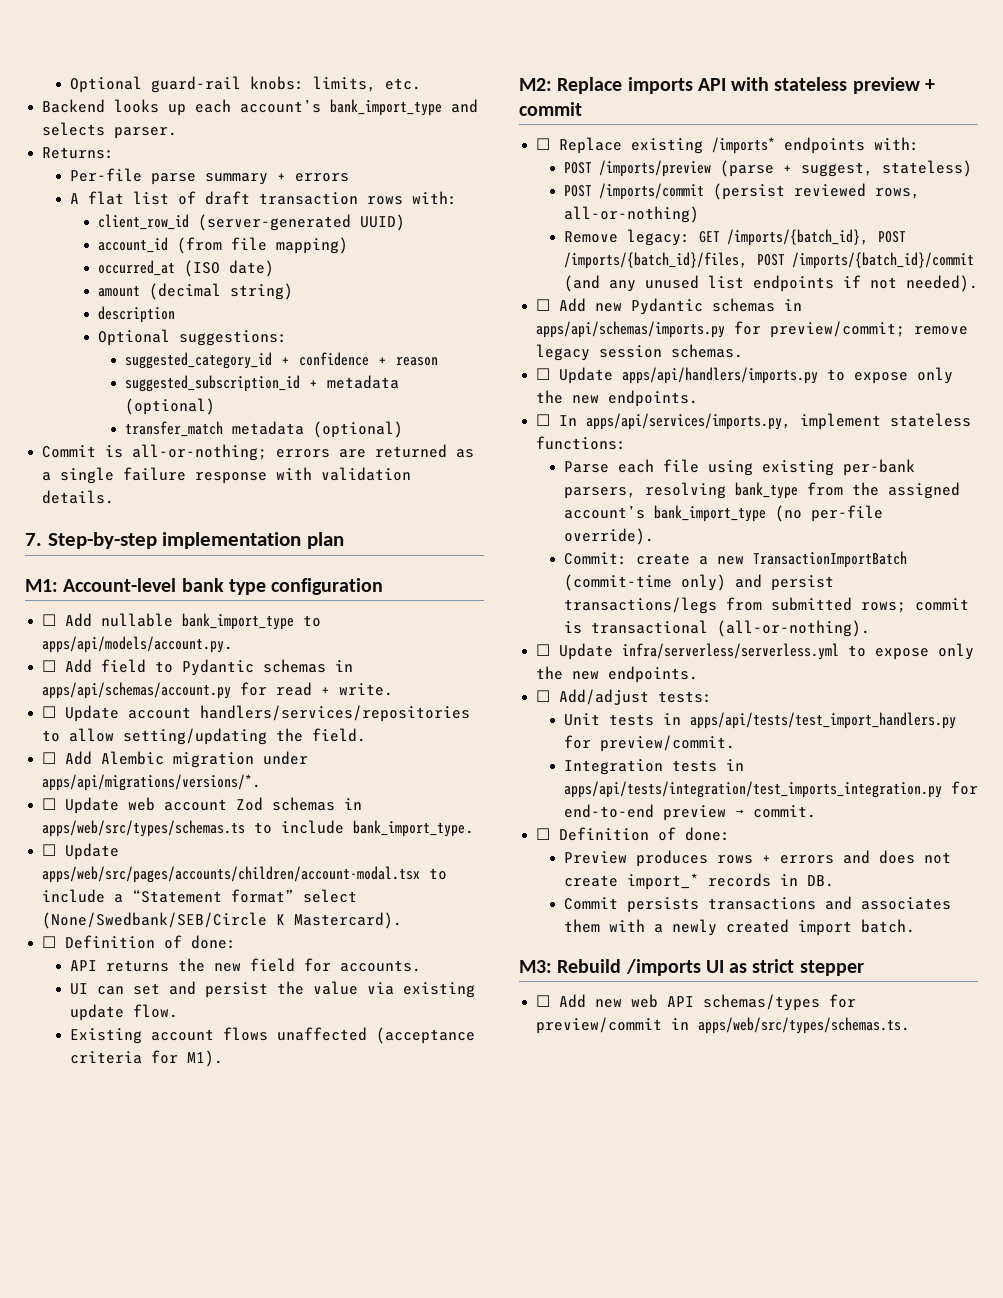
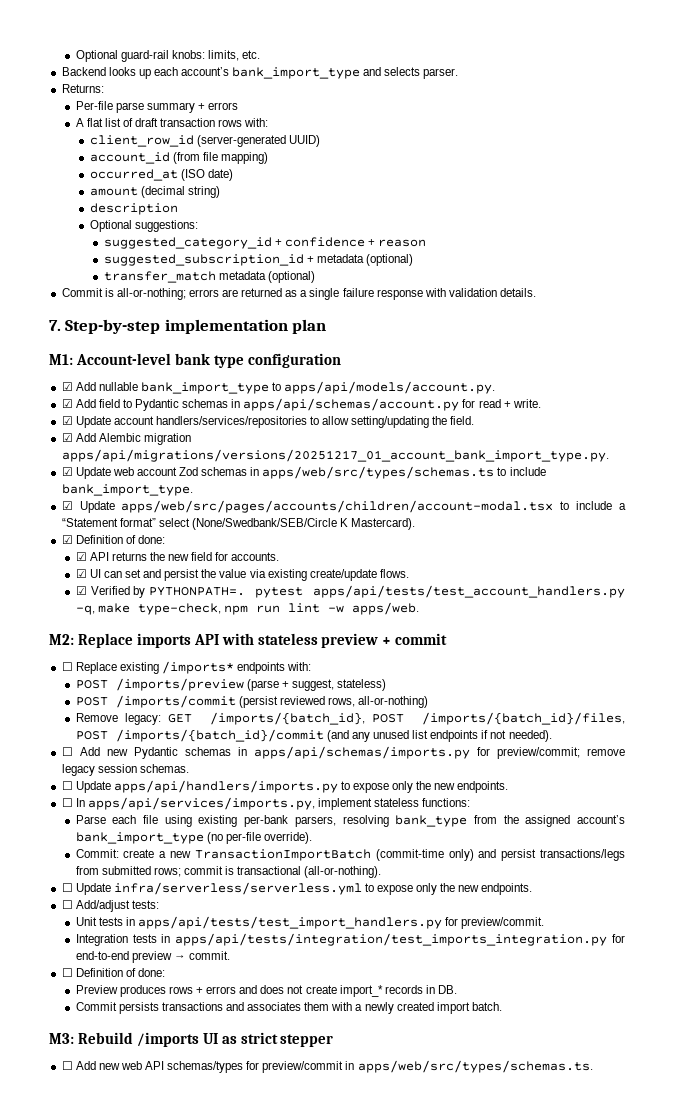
- ☐ Add nullable bank_import_type to apps/api/models/account.py.
+ ☑ Add nullable bank_import_type to apps/api/models/account.py.
- ☐ Add field to Pydantic schemas in apps/api/schemas/account.py for read + write.
+ ☑ Add field to Pydantic schemas in apps/api/schemas/account.py for read + write.
- ☐ Update account handlers/services/repositories to allow setting/updating the field.
+ ☑ Update account handlers/services/repositories to allow setting/updating the field.
- ☐ Add Alembic migration under apps/api/migrations/versions/*.
- ☐ Update web account Zod schemas in apps/web/src/types/schemas.ts to include bank_import_type.
+ ☑ Add Alembic migration apps/api/migrations/versions/20251217_01_account_bank_import_type.py.
+ ☑ Update web account Zod schemas in apps/web/src/types/schemas.ts to include bank_import_type.
- ☐ Update apps/web/src/pages/accounts/children/account-modal.tsx to include a “Statement format” select (None/Swedbank/SEB/Circle K Mastercard).
- ☐ Definition of done:
- API returns the new field for accounts.
+ ☑ Update apps/web/src/pages/accounts/children/account-modal.tsx to include a “Statement format” select (None/Swedbank/SEB/Circle K Mastercard).
+ ☑ Definition of done:
+ ☑ API returns the new field for accounts.
- UI can set and persist the value via existing update flow.
- Existing account flows unaffected (acceptance criteria for M1).
+ ☑ UI can set and persist the value via existing create/update flows.
+ ☑ Verified by PYTHONPATH=. pytest apps/api/tests/test_account_handlers.py -q, make type-check, npm run lint -w apps/web.

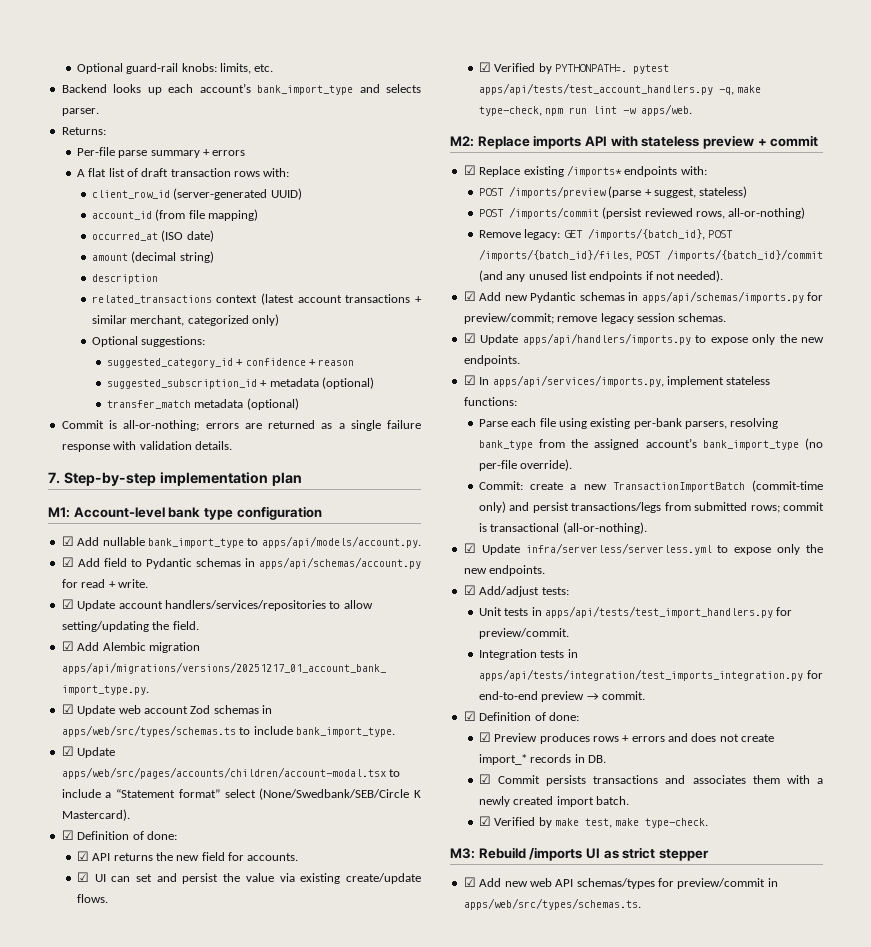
+ related_transactions context (latest account transactions + similar merchant, categorized only)
- ☐ Replace existing /imports* endpoints with:
+ ☑ Replace existing /imports* endpoints with:
- ☐ Add new Pydantic schemas in apps/api/schemas/imports.py for preview/commit; remove legacy session schemas.
+ ☑ Add new Pydantic schemas in apps/api/schemas/imports.py for preview/commit; remove legacy session schemas.
- ☐ Update apps/api/handlers/imports.py to expose only the new endpoints.
+ ☑ Update apps/api/handlers/imports.py to expose only the new endpoints.
- ☐ In apps/api/services/imports.py, implement stateless functions:
+ ☑ In apps/api/services/imports.py, implement stateless functions:
- ☐ Update infra/serverless/serverless.yml to expose only the new endpoints.
+ ☑ Update infra/serverless/serverless.yml to expose only the new endpoints.
- ☐ Add/adjust tests:
+ ☑ Add/adjust tests:
  Integration tests in apps/api/tests/integration/test_imports_integration.py for end-to-end preview → commit.
- ☐ Definition of done:
- Preview produces rows + errors and does not create import_* records in DB.
+ ☑ Definition of done:
+ ☑ Preview produces rows + errors and does not create import_* records in DB.
- Commit persists transactions and associates them with a newly created import batch.
+ ☑ Commit persists transactions and associates them with a newly created import batch.
+ ☑ Verified by make test, make type-check.
- ☐ Add new web API schemas/types for preview/commit in apps/web/src/types/schemas.ts.
+ ☑ Add new web API schemas/types for preview/commit in apps/web/src/types/schemas.ts.

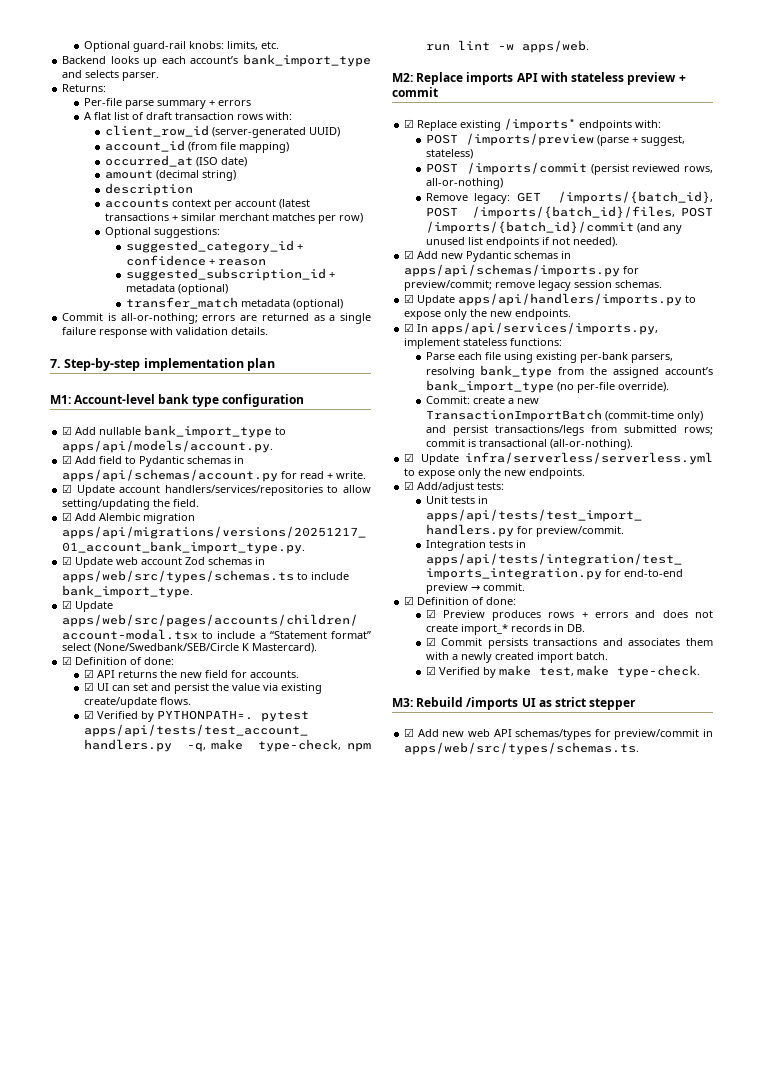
- related_transactions context (latest account transactions + similar merchant, categorized only)
+ accounts context per account (latest transactions + similar merchant matches per row)

